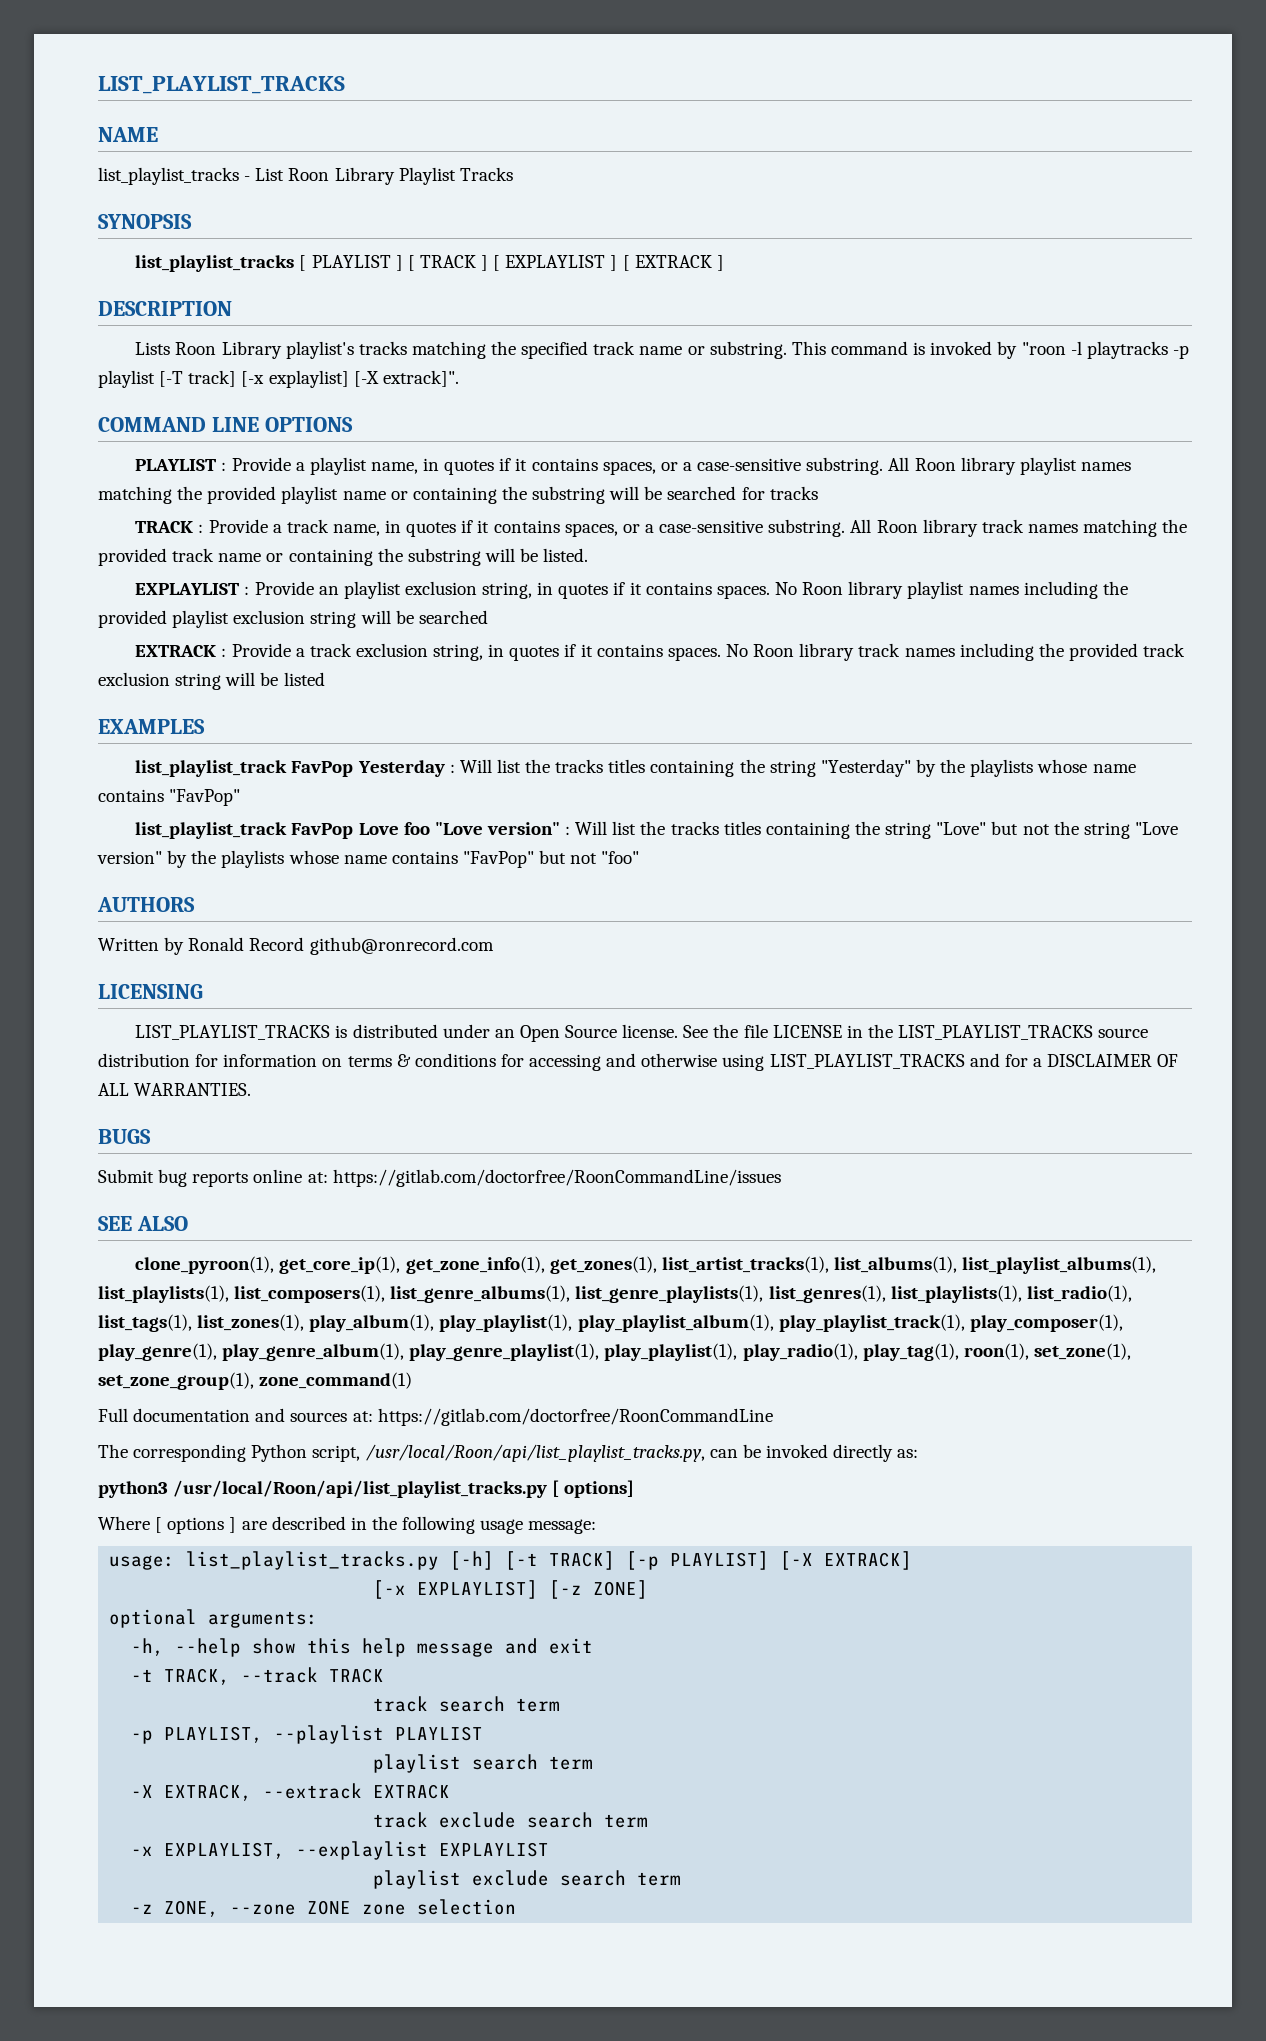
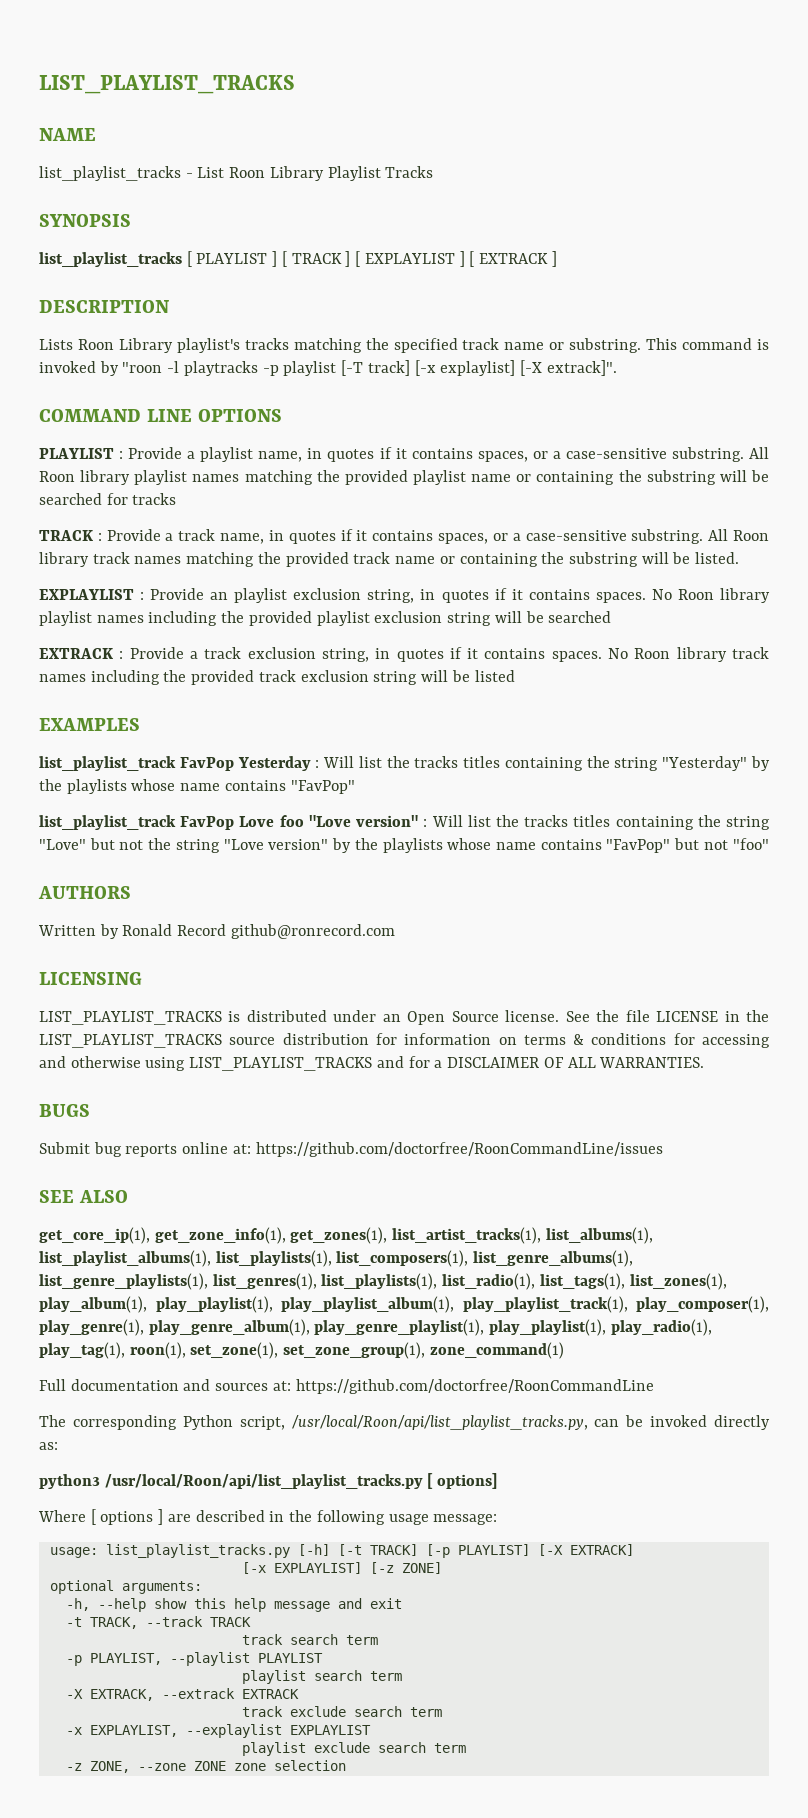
- Submit bug reports online at: https://gitlab.com/doctorfree/RoonCommandLine/issues
+ Submit bug reports online at: https://github.com/doctorfree/RoonCommandLine/issues
- clone_pyroon(1), get_core_ip(1), get_zone_info(1), get_zones(1), list_artist_tracks(1), list_albums(1), list_playlist_albums(1), list_playlists(1), list_composers(1), list_genre_albums(1), list_genre_playlists(1), list_genres(1), list_playlists(1), list_radio(1), list_tags(1), list_zones(1), play_album(1), play_playlist(1), play_playlist_album(1), play_playlist_track(1), play_composer(1), play_genre(1), play_genre_album(1), play_genre_playlist(1), play_playlist(1), play_radio(1), play_tag(1), roon(1), set_zone(1), set_zone_group(1), zone_command(1)
+ get_core_ip(1), get_zone_info(1), get_zones(1), list_artist_tracks(1), list_albums(1), list_playlist_albums(1), list_playlists(1), list_composers(1), list_genre_albums(1), list_genre_playlists(1), list_genres(1), list_playlists(1), list_radio(1), list_tags(1), list_zones(1), play_album(1), play_playlist(1), play_playlist_album(1), play_playlist_track(1), play_composer(1), play_genre(1), play_genre_album(1), play_genre_playlist(1), play_playlist(1), play_radio(1), play_tag(1), roon(1), set_zone(1), set_zone_group(1), zone_command(1)
- Full documentation and sources at: https://gitlab.com/doctorfree/RoonCommandLine
+ Full documentation and sources at: https://github.com/doctorfree/RoonCommandLine

